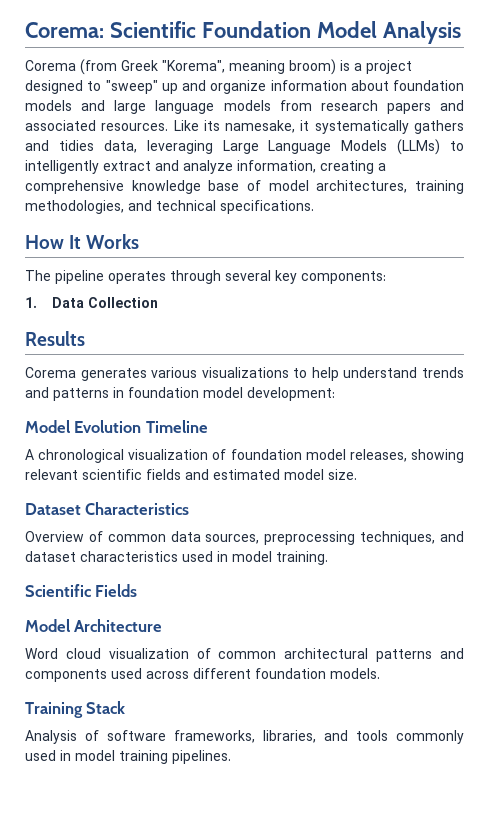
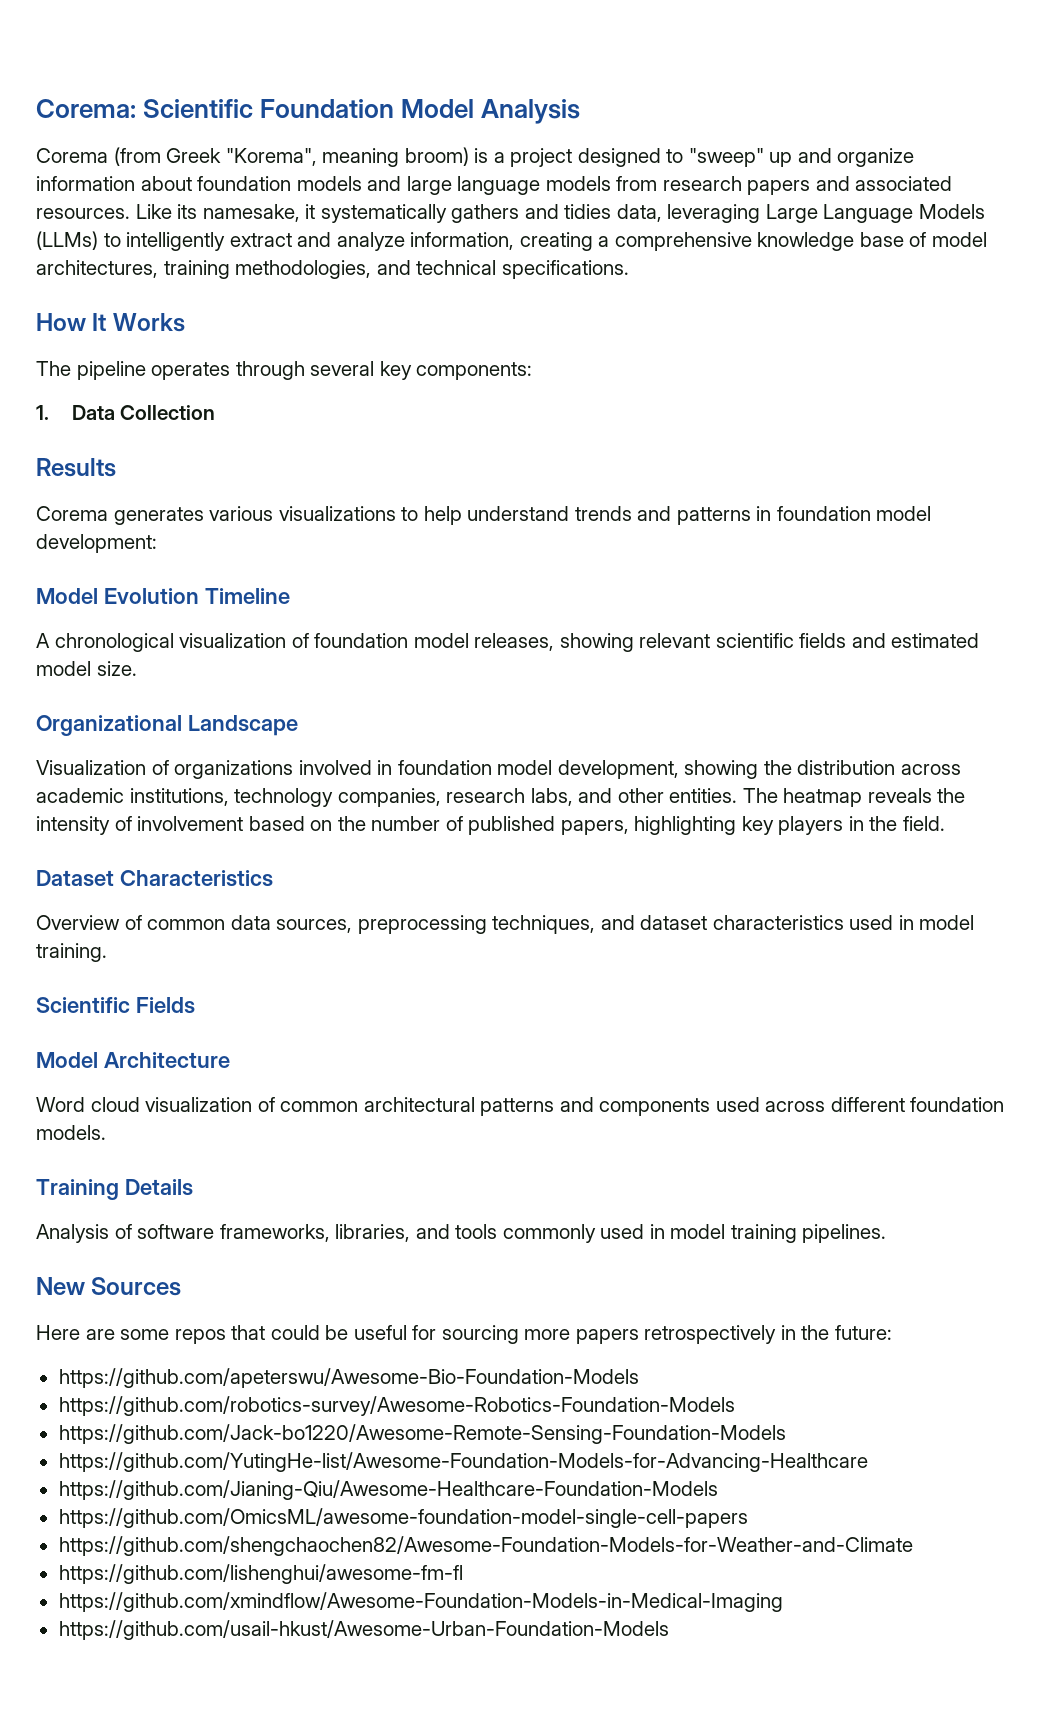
+ Organizational Landscape
+ Visualization of organizations involved in foundation model development, showing the distribution across academic institutions, technology companies, research labs, and other entities. The heatmap reveals the intensity of involvement based on the number of published papers, highlighting key players in the field.
- Training Stack
+ Training Details
+ New Sources
+ Here are some repos that could be useful for sourcing more papers retrospectively in the future:
+ https://github.com/apeterswu/Awesome-Bio-Foundation-Models
+ https://github.com/robotics-survey/Awesome-Robotics-Foundation-Models
+ https://github.com/Jack-bo1220/Awesome-Remote-Sensing-Foundation-Models
+ https://github.com/YutingHe-list/Awesome-Foundation-Models-for-Advancing-Healthcare
+ https://github.com/Jianing-Qiu/Awesome-Healthcare-Foundation-Models
+ https://github.com/OmicsML/awesome-foundation-model-single-cell-papers
+ https://github.com/shengchaochen82/Awesome-Foundation-Models-for-Weather-and-Climate
+ https://github.com/lishenghui/awesome-fm-fl
+ https://github.com/xmindflow/Awesome-Foundation-Models-in-Medical-Imaging
+ https://github.com/usail-hkust/Awesome-Urban-Foundation-Models

